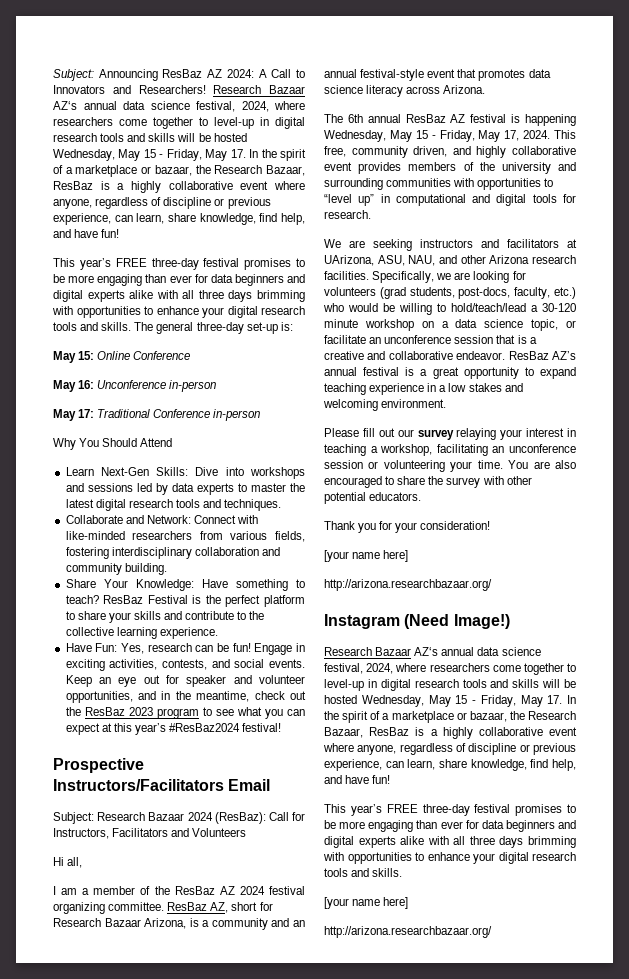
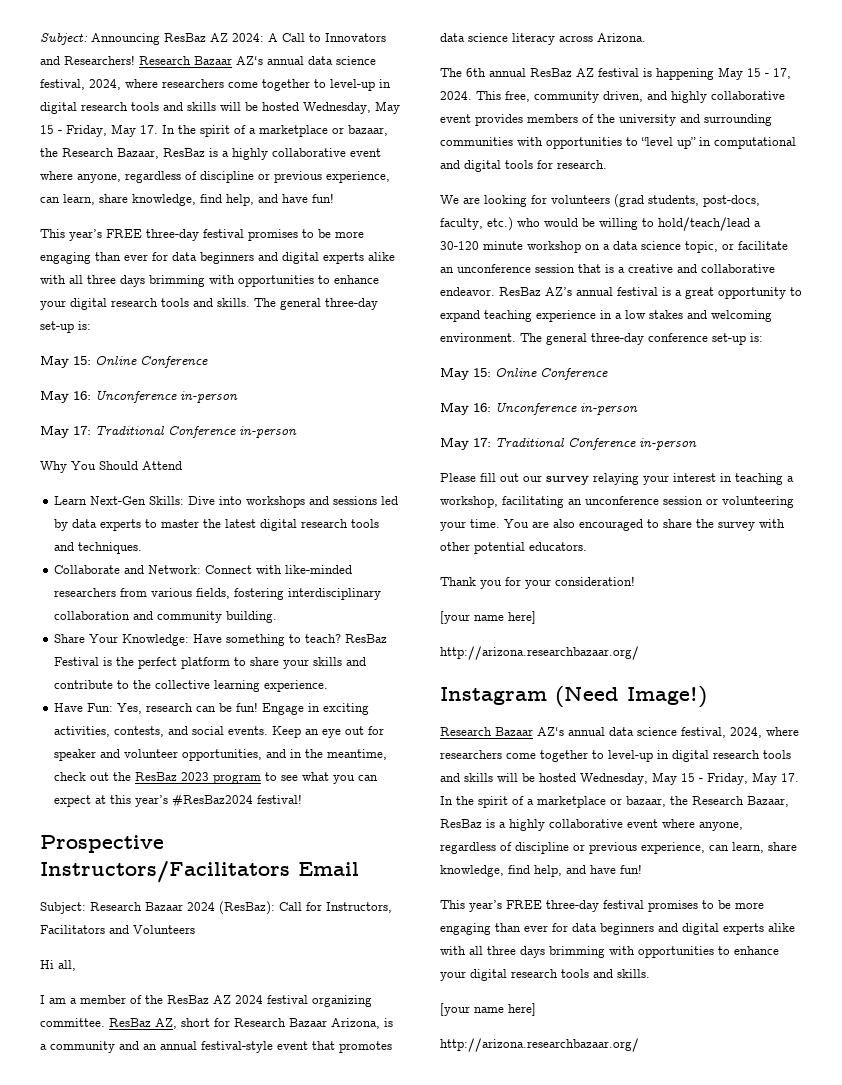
- The 6th annual ResBaz AZ festival is happening Wednesday, May 15 - Friday, May 17, 2024.
+ The 6th annual ResBaz AZ festival is happening May 15 - 17, 2024.
- We are seeking instructors and facilitators at UArizona, ASU, NAU, and other Arizona research facilities. Specifically, we are looking for volunteers (grad students, post-docs, faculty, etc.) who would be willing to hold/teach/lead a 30-120 minute workshop on a data science topic, or facilitate an unconference session that is a creative and collaborative endeavor.
+ We are looking for volunteers (grad students, post-docs, faculty, etc.) who would be willing to hold/teach/lead a 30-120 minute workshop on a data science topic, or facilitate an unconference session that is a creative and collaborative endeavor.
+ The general three-day conference set-up is:
+ May 15: Online Conference
+ May 16: Unconference in-person
+ May 17: Traditional Conference in-person

